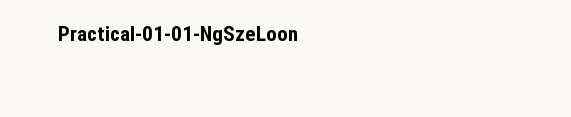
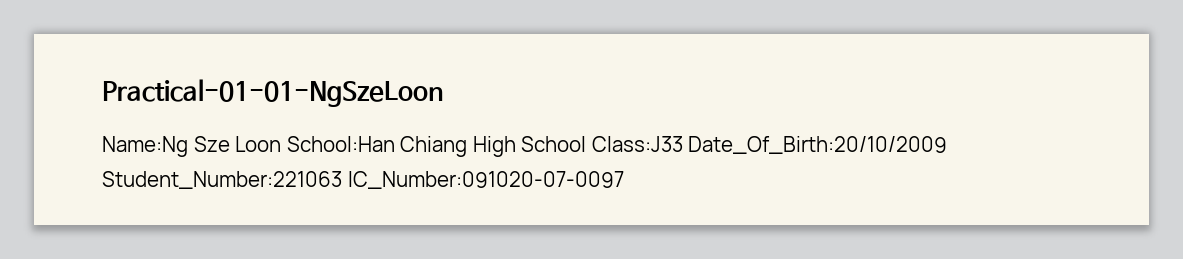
+ Name:Ng Sze Loon School:Han Chiang High School Class:J33 Date_Of_Birth:20/10/2009 Student_Number:221063 IC_Number:091020-07-0097

